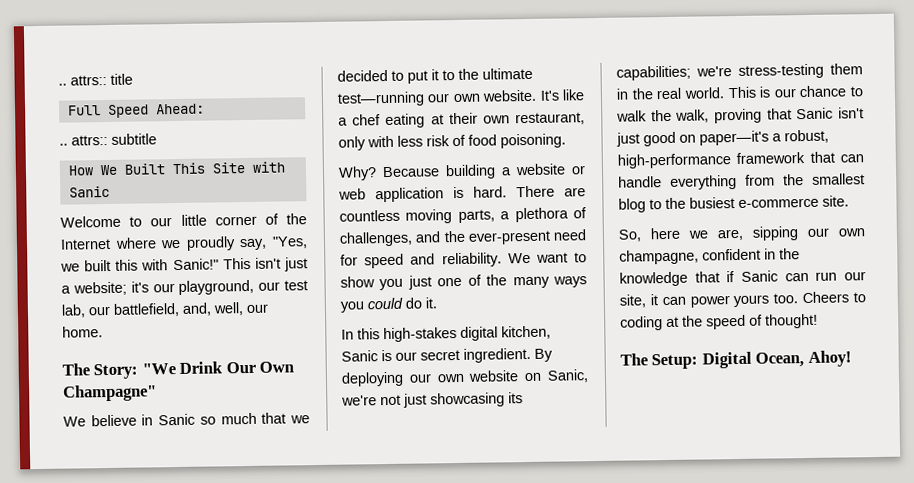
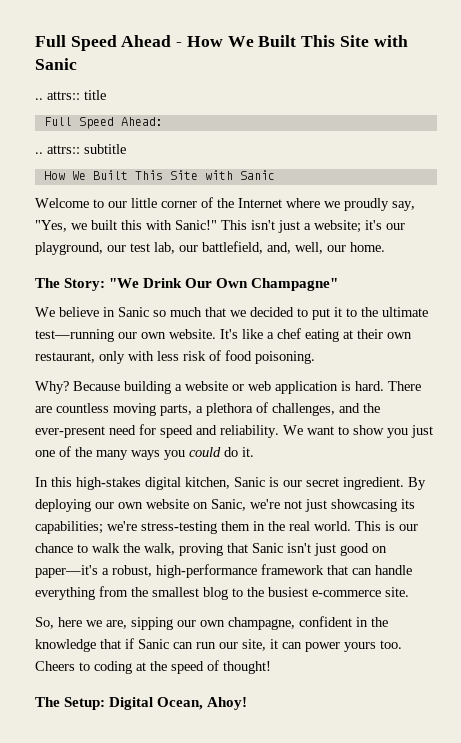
+ Full Speed Ahead - How We Built This Site with Sanic

